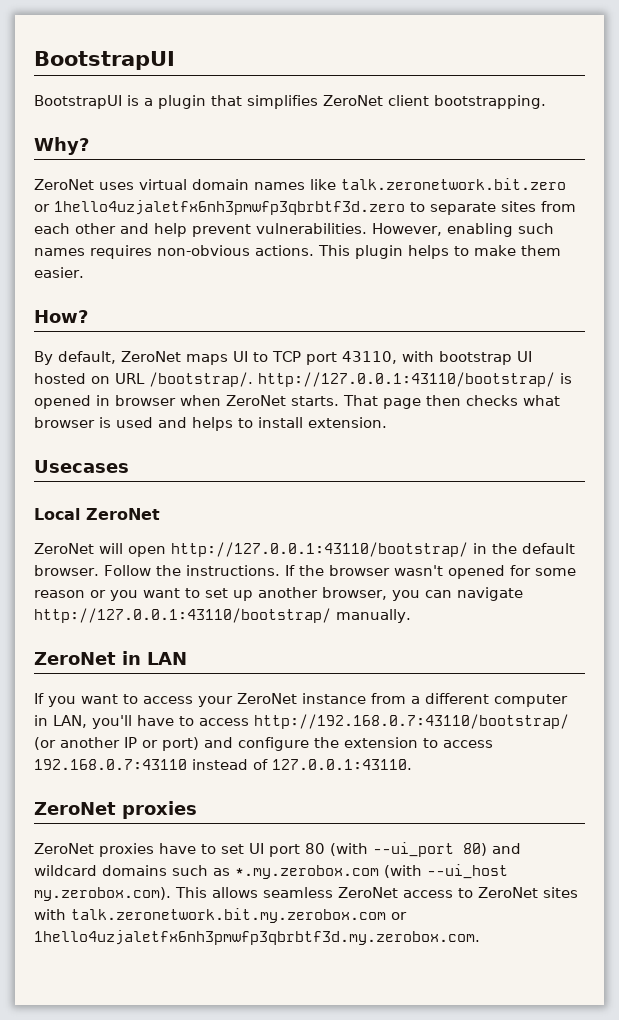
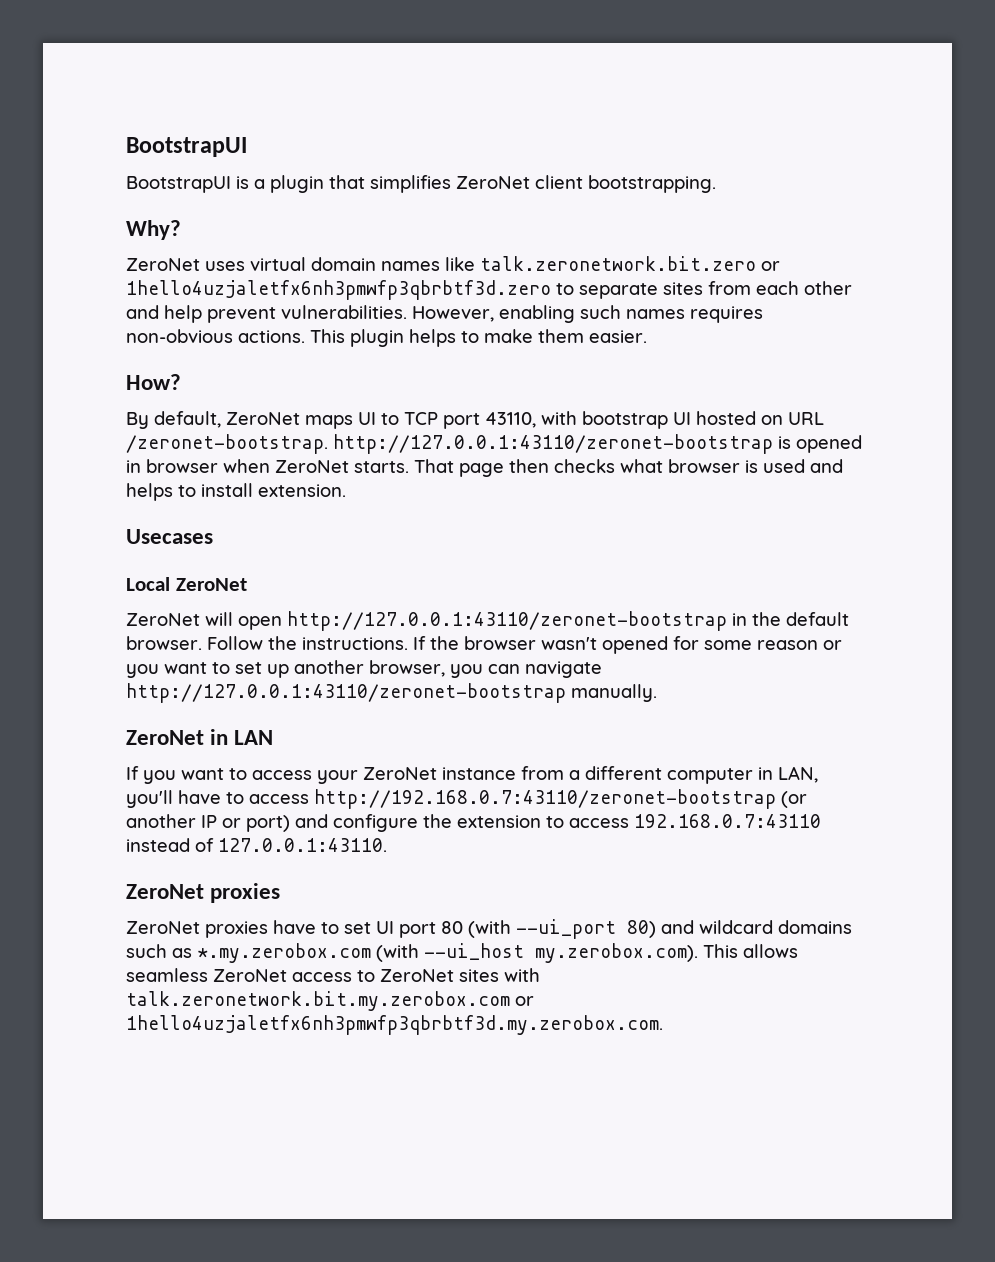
- By default, ZeroNet maps UI to TCP port 43110, with bootstrap UI hosted on URL /bootstrap/. http://127.0.0.1:43110/bootstrap/ is opened in browser when ZeroNet starts.
+ By default, ZeroNet maps UI to TCP port 43110, with bootstrap UI hosted on URL /zeronet-bootstrap. http://127.0.0.1:43110/zeronet-bootstrap is opened in browser when ZeroNet starts.
- ZeroNet will open http://127.0.0.1:43110/bootstrap/ in the default browser.
+ ZeroNet will open http://127.0.0.1:43110/zeronet-bootstrap in the default browser.
- If the browser wasn't opened for some reason or you want to set up another browser, you can navigate http://127.0.0.1:43110/bootstrap/ manually.
+ If the browser wasn't opened for some reason or you want to set up another browser, you can navigate http://127.0.0.1:43110/zeronet-bootstrap manually.
- If you want to access your ZeroNet instance from a different computer in LAN, you'll have to access http://192.168.0.7:43110/bootstrap/ (or another IP or port) and configure the extension to access 192.168.0.7:43110 instead of 127.0.0.1:43110.
+ If you want to access your ZeroNet instance from a different computer in LAN, you'll have to access http://192.168.0.7:43110/zeronet-bootstrap (or another IP or port) and configure the extension to access 192.168.0.7:43110 instead of 127.0.0.1:43110.

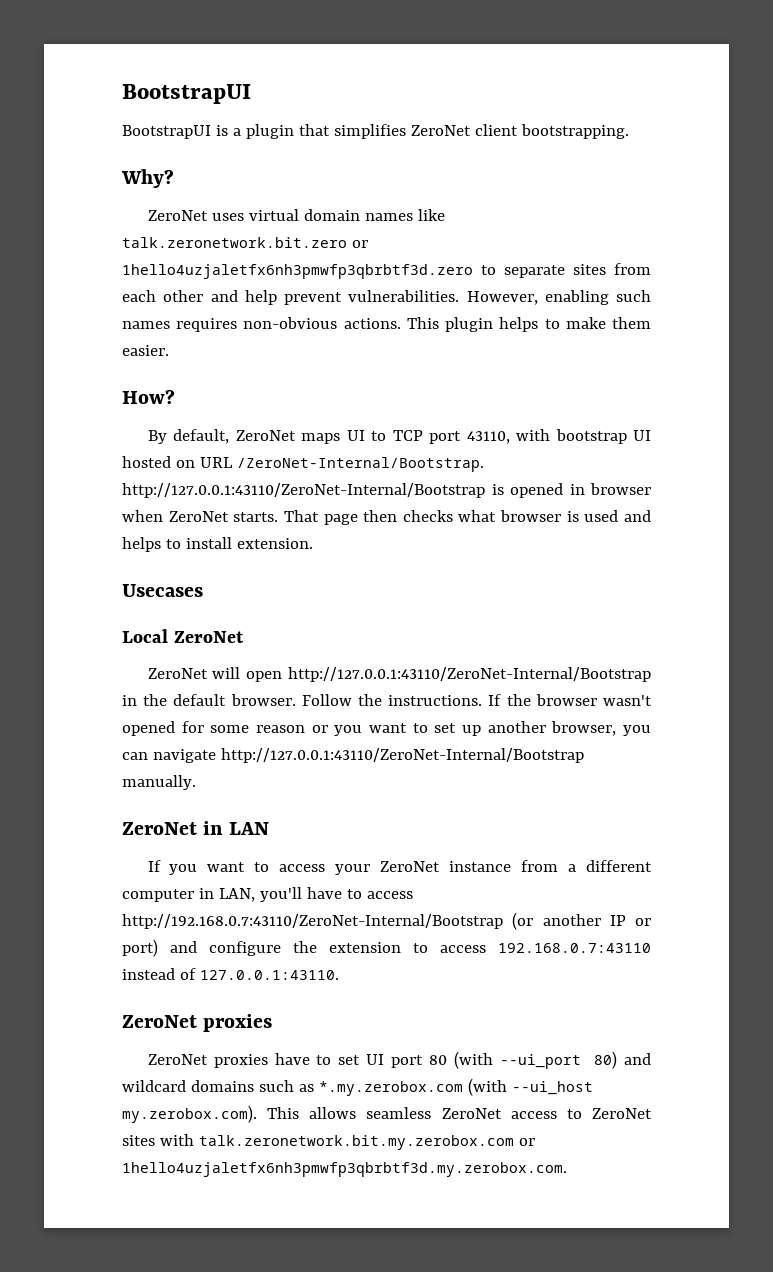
- By default, ZeroNet maps UI to TCP port 43110, with bootstrap UI hosted on URL /zeronet-bootstrap. http://127.0.0.1:43110/zeronet-bootstrap is opened in browser when ZeroNet starts.
+ By default, ZeroNet maps UI to TCP port 43110, with bootstrap UI hosted on URL /ZeroNet-Internal/Bootstrap. http://127.0.0.1:43110/ZeroNet-Internal/Bootstrap is opened in browser when ZeroNet starts.
- ZeroNet will open http://127.0.0.1:43110/zeronet-bootstrap in the default browser.
+ ZeroNet will open http://127.0.0.1:43110/ZeroNet-Internal/Bootstrap in the default browser.
- If the browser wasn't opened for some reason or you want to set up another browser, you can navigate http://127.0.0.1:43110/zeronet-bootstrap manually.
+ If the browser wasn't opened for some reason or you want to set up another browser, you can navigate http://127.0.0.1:43110/ZeroNet-Internal/Bootstrap manually.
- If you want to access your ZeroNet instance from a different computer in LAN, you'll have to access http://192.168.0.7:43110/zeronet-bootstrap (or another IP or port) and configure the extension to access 192.168.0.7:43110 instead of 127.0.0.1:43110.
+ If you want to access your ZeroNet instance from a different computer in LAN, you'll have to access http://192.168.0.7:43110/ZeroNet-Internal/Bootstrap (or another IP or port) and configure the extension to access 192.168.0.7:43110 instead of 127.0.0.1:43110.

